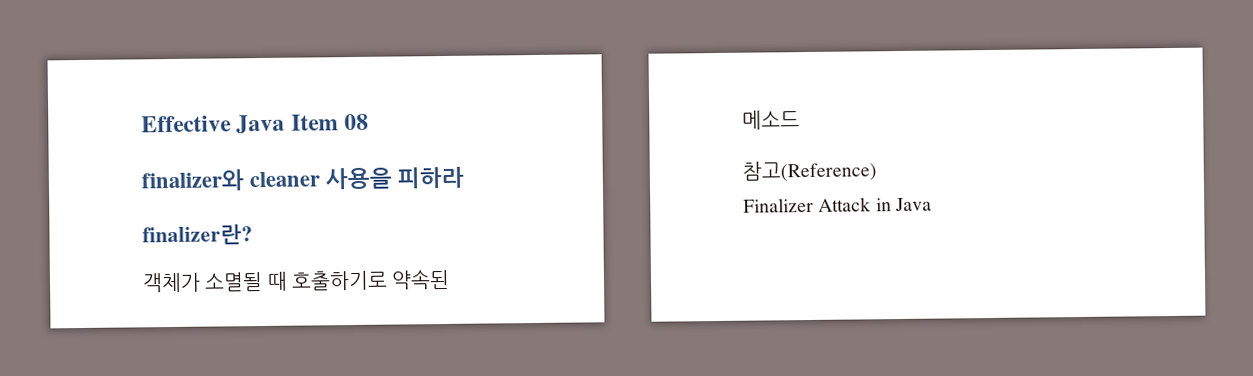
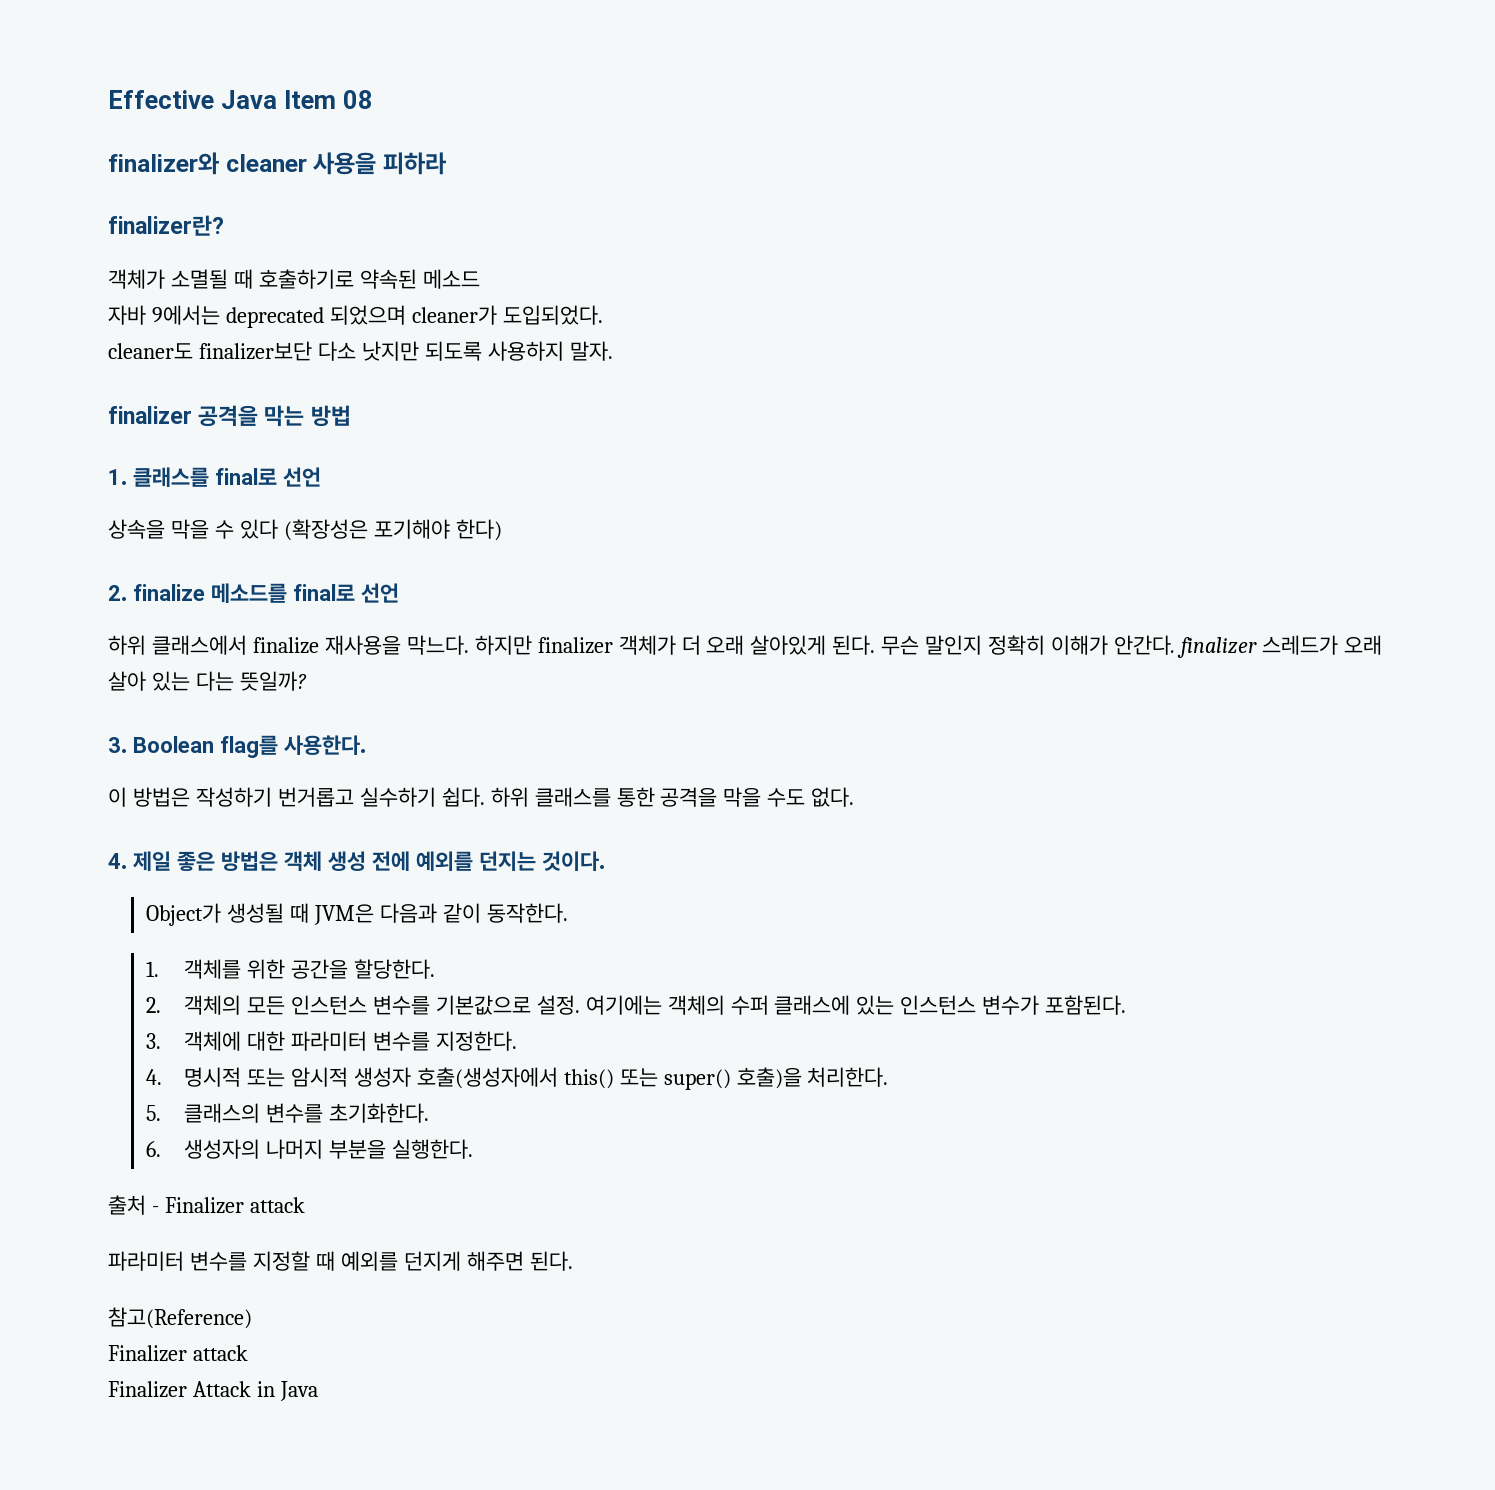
+ 자바 9에서는 deprecated 되었으며 cleaner가 도입되었다.
+ cleaner도 finalizer보단 다소 낫지만 되도록 사용하지 말자.
+ finalizer 공격을 막는 방법
+ 1. 클래스를 final로 선언
+ 상속을 막을 수 있다 (확장성은 포기해야 한다)
+ 2. finalize 메소드를 final로 선언
+ 하위 클래스에서 finalize 재사용을 막느다. 하지만 finalizer 객체가 더 오래 살아있게 된다. 무슨 말인지 정확히 이해가 안간다. finalizer 스레드가 오래 살아 있는 다는 뜻일까?
+ 3. Boolean flag를 사용한다.
+ 이 방법은 작성하기 번거롭고 실수하기 쉽다. 하위 클래스를 통한 공격을 막을 수도 없다.
+ 4. 제일 좋은 방법은 객체 생성 전에 예외를 던지는 것이다.
+ Object가 생성될 때 JVM은 다음과 같이 동작한다.
+ 1. 객체를 위한 공간을 할당한다.
+ 2. 객체의 모든 인스턴스 변수를 기본값으로 설정. 여기에는 객체의 수퍼 클래스에 있는 인스턴스 변수가 포함된다.
+ 3. 객체에 대한 파라미터 변수를 지정한다.
+ 4. 명시적 또는 암시적 생성자 호출(생성자에서 this() 또는 super() 호출)을 처리한다.
+ 5. 클래스의 변수를 초기화한다.
+ 6. 생성자의 나머지 부분을 실행한다.
+ 출처 - Finalizer attack
+ 파라미터 변수를 지정할 때 예외를 던지게 해주면 된다.
  참고(Reference)
+ Finalizer attack

